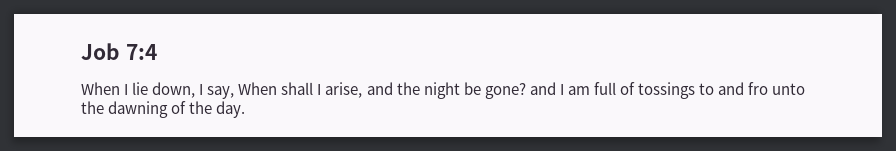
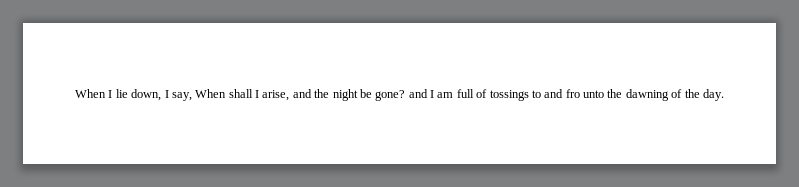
- Job 7:4

